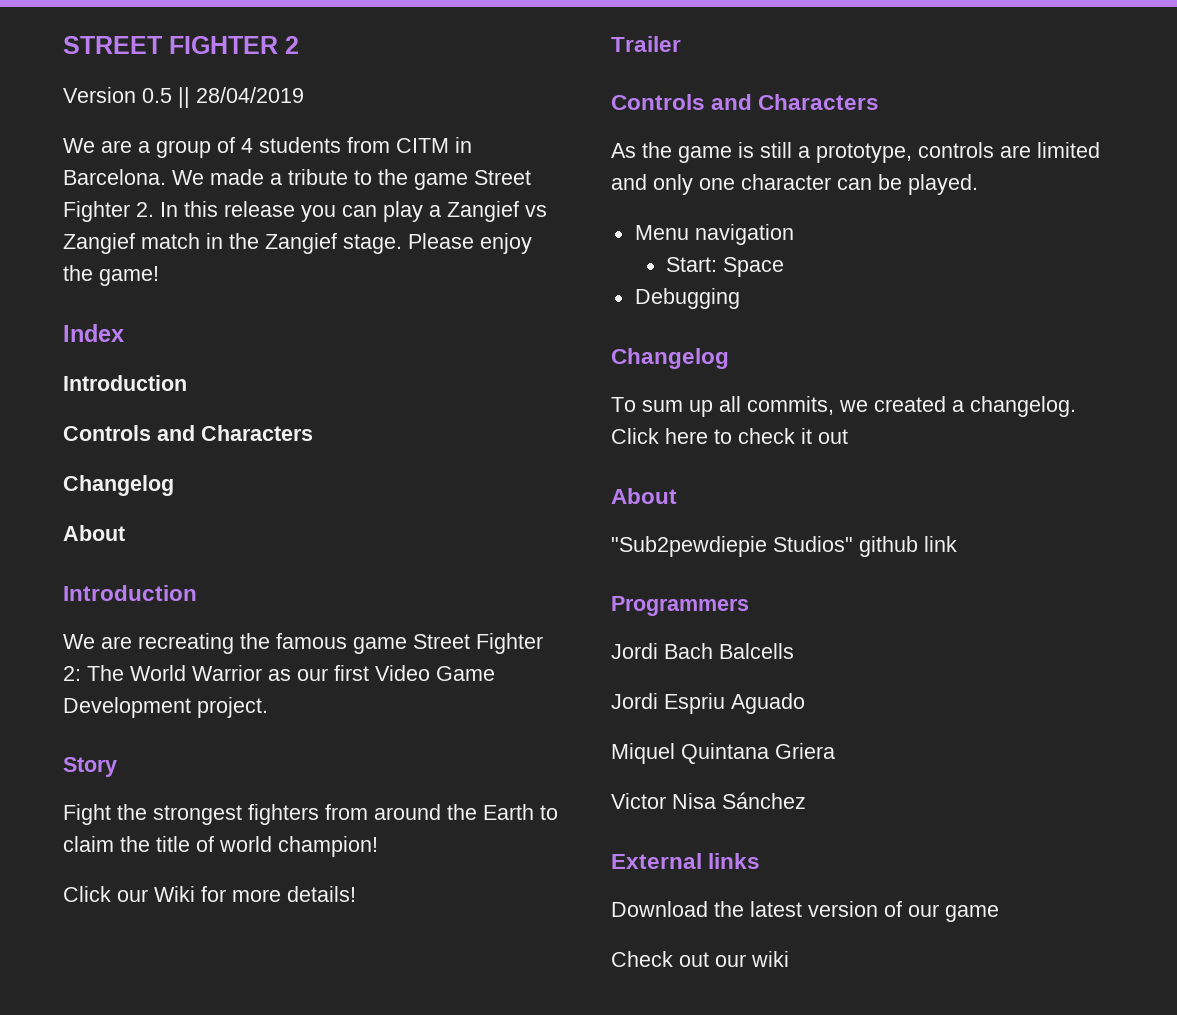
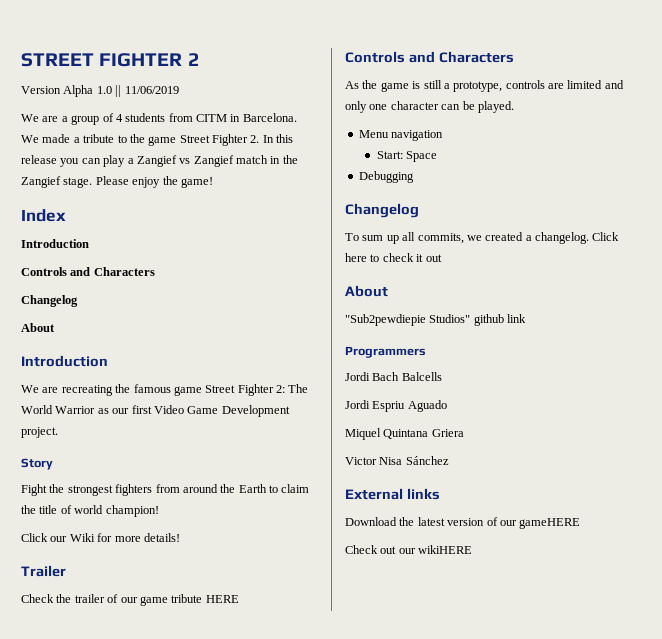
- Version 0.5 || 28/04/2019
+ Version Alpha 1.0 || 11/06/2019
+ Check the trailer of our game tribute HERE
- Download the latest version of our game
+ Download the latest version of our gameHERE
- Check out our wiki
+ Check out our wikiHERE

